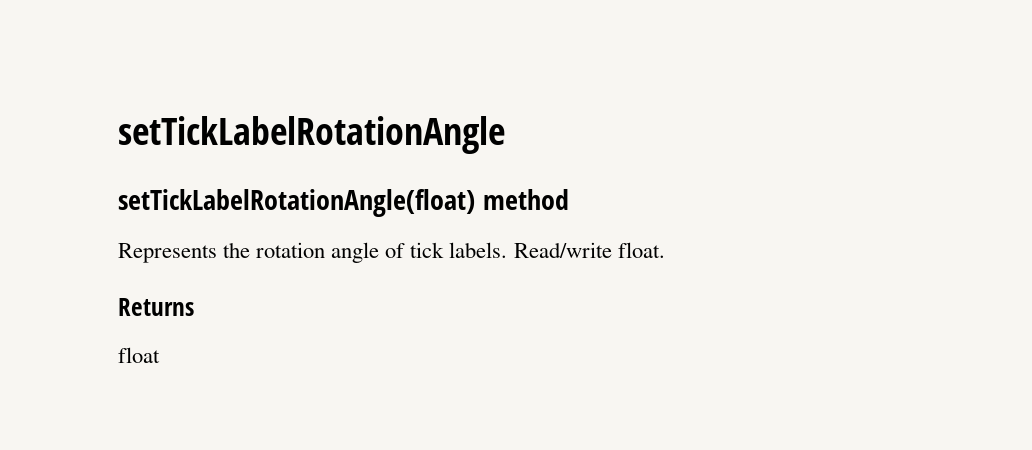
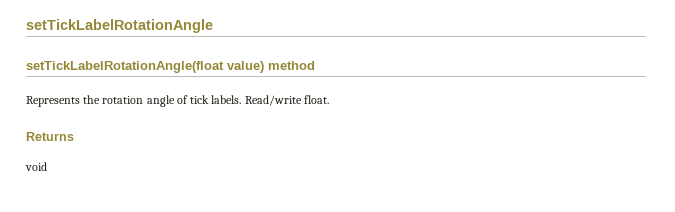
- setTickLabelRotationAngle(float) method
+ setTickLabelRotationAngle(float value) method
- float
+ void

